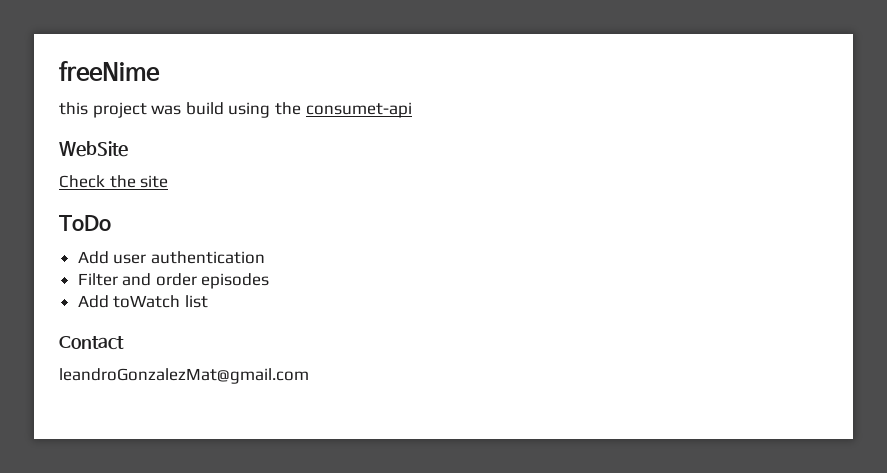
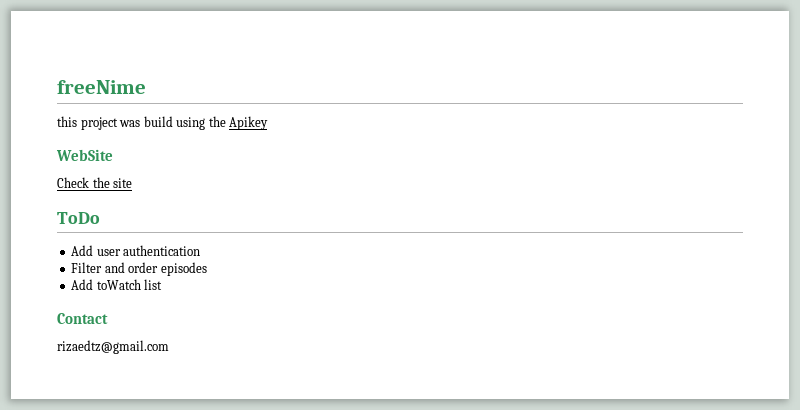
- this project was build using the consumet-api
+ this project was build using the Apikey
- leandroGonzalezMat@gmail.com
+ rizaedtz@gmail.com

